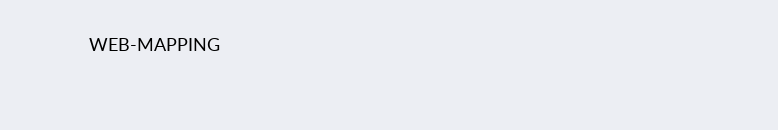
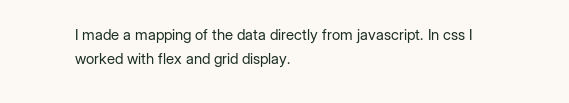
- WEB-MAPPING
+ I made a mapping of the data directly from javascript. In css I worked with flex and grid display.

